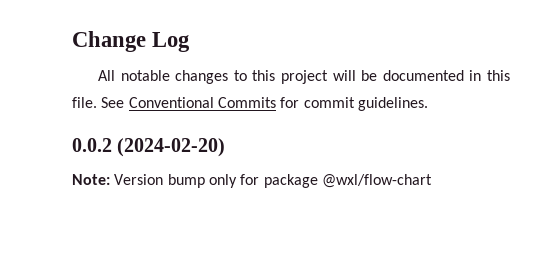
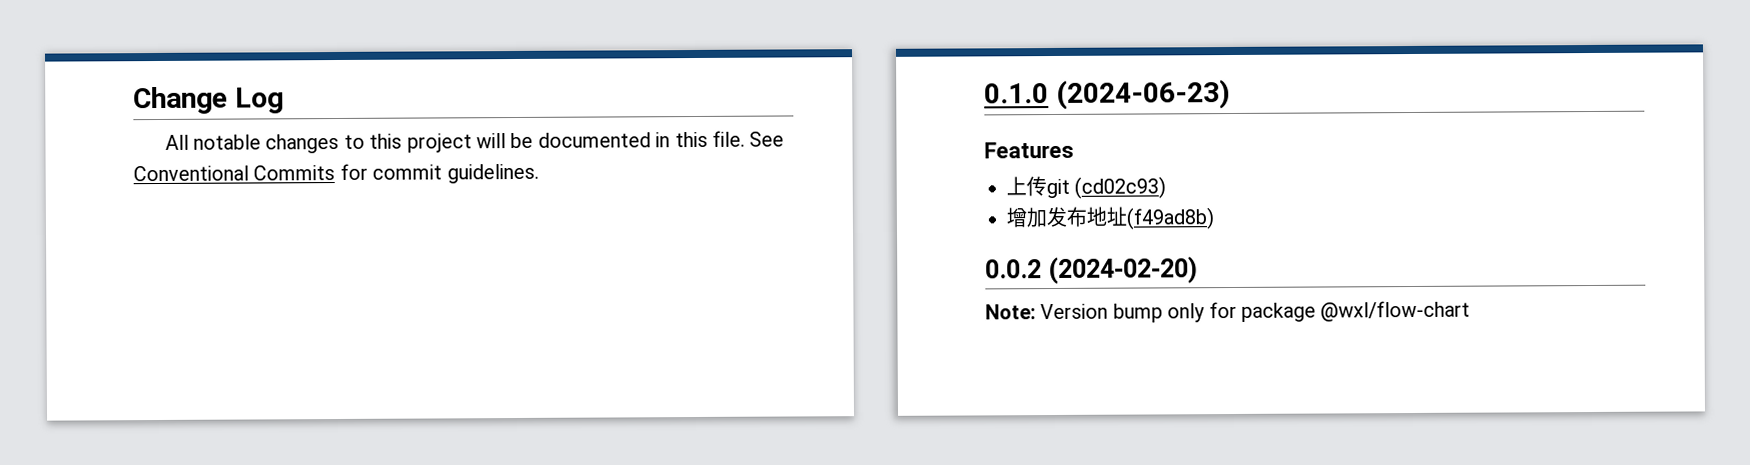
+ 0.1.0 (2024-06-23)
+ Features
+ 上传git (cd02c93)
+ 增加发布地址(f49ad8b)

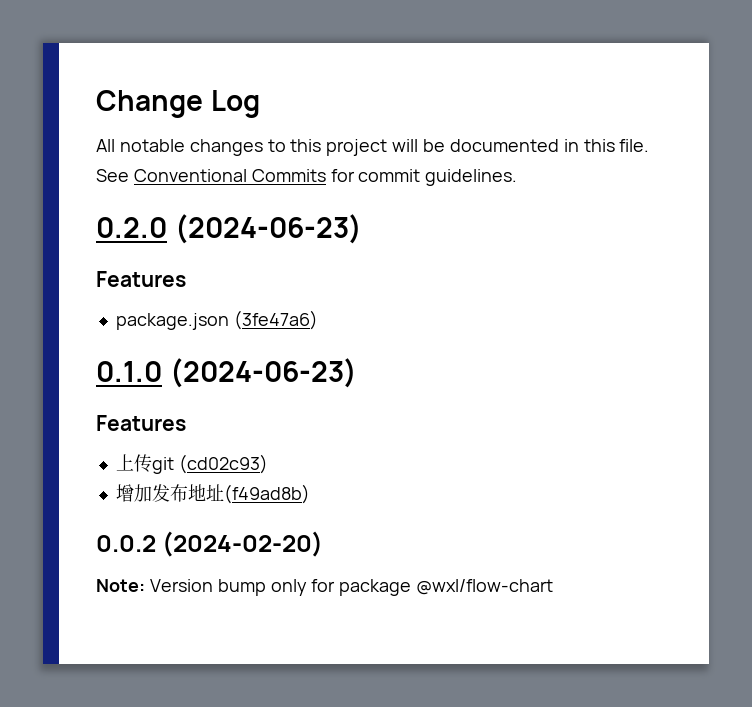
+ 0.2.0 (2024-06-23)
+ Features
+ package.json (3fe47a6)

